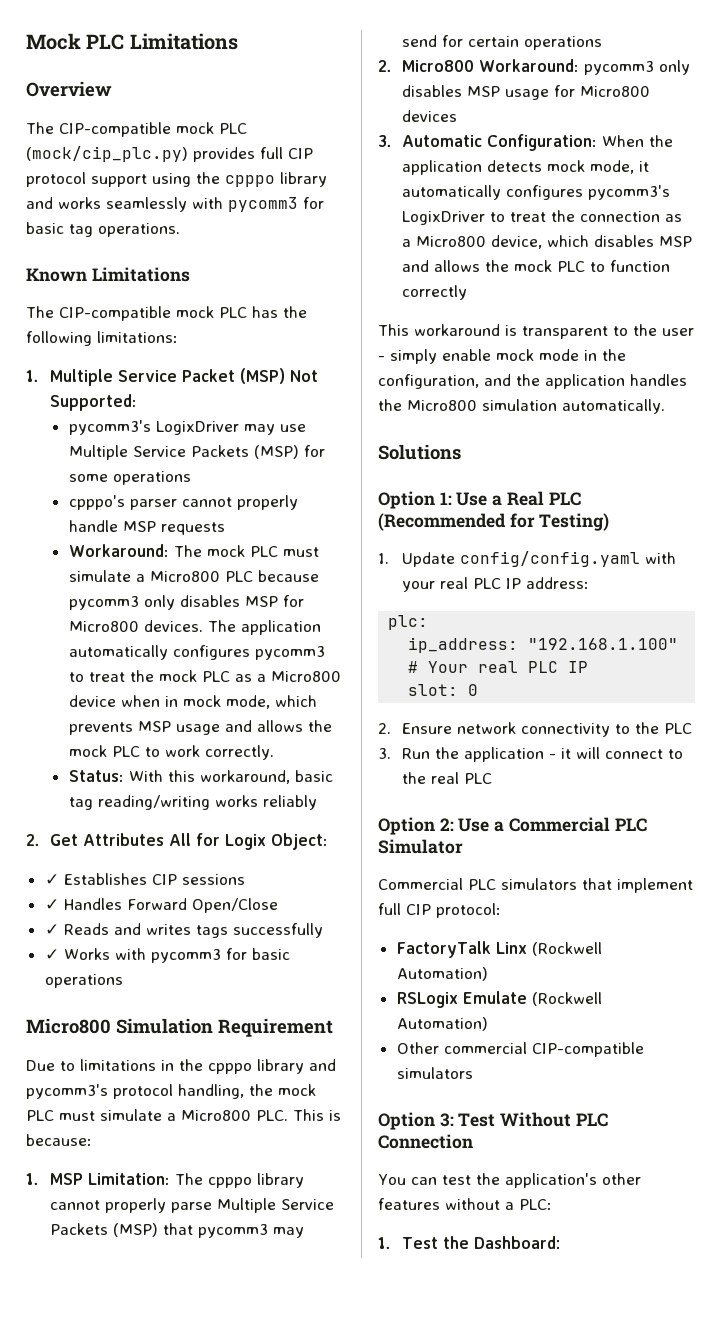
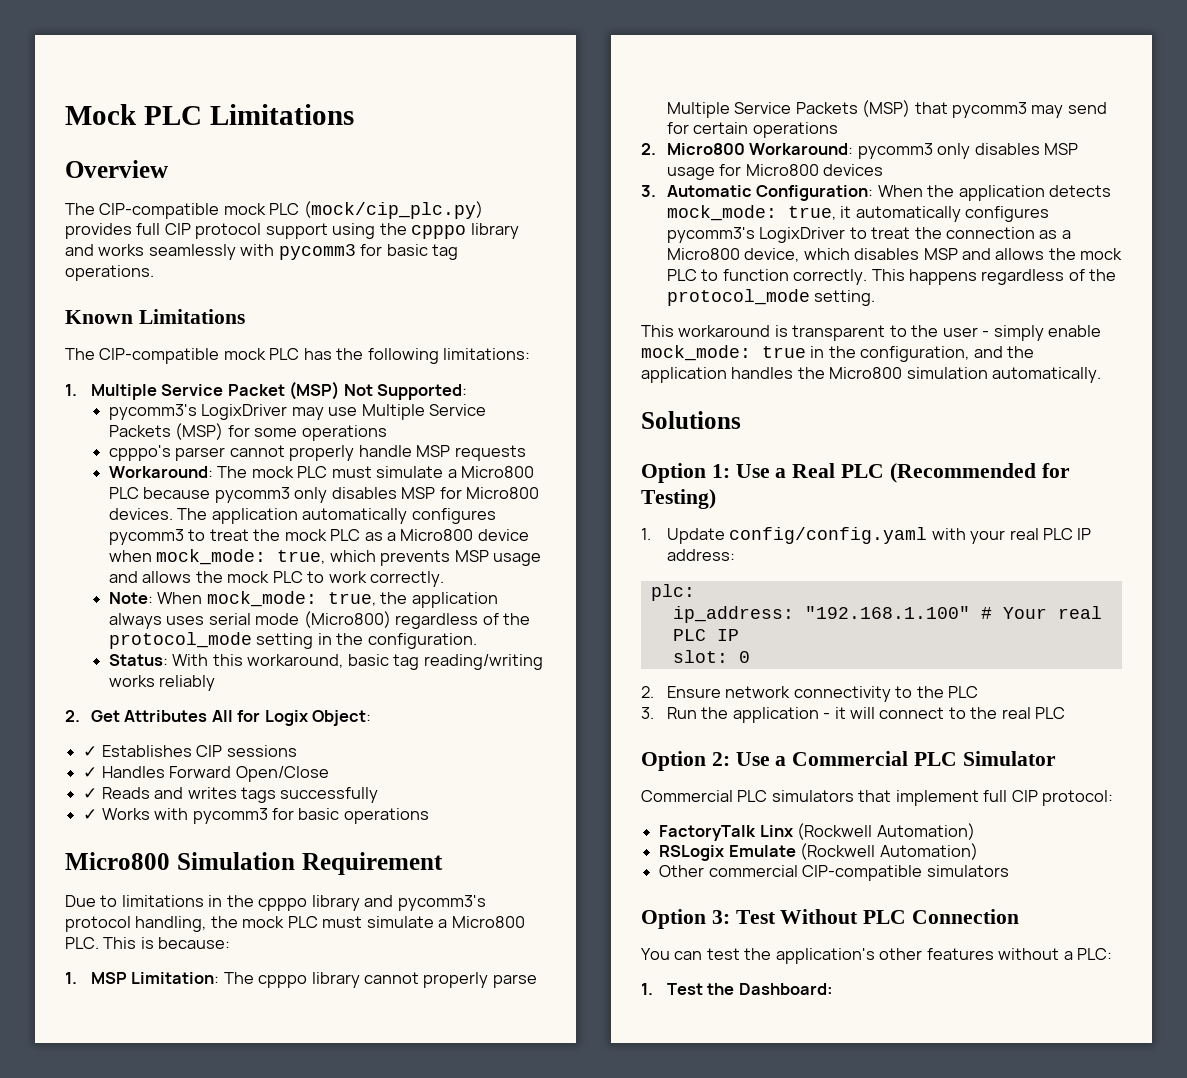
- The application automatically configures pycomm3 to treat the mock PLC as a Micro800 device when in mock mode, which prevents MSP usage and allows the mock PLC to work correctly.
+ The application automatically configures pycomm3 to treat the mock PLC as a Micro800 device when mock_mode: true, which prevents MSP usage and allows the mock PLC to work correctly.
+ Note: When mock_mode: true, the application always uses serial mode (Micro800) regardless of the protocol_mode setting in the configuration.
- 3. Automatic Configuration: When the application detects mock mode, it automatically configures pycomm3's LogixDriver to treat the connection as a Micro800 device, which disables MSP and allows the mock PLC to function correctly
+ 3. Automatic Configuration: When the application detects mock_mode: true, it automatically configures pycomm3's LogixDriver to treat the connection as a Micro800 device, which disables MSP and allows the mock PLC to function correctly. This happens regardless of the protocol_mode setting.
- This workaround is transparent to the user - simply enable mock mode in the configuration, and the application handles the Micro800 simulation automatically.
+ This workaround is transparent to the user - simply enable mock_mode: true in the configuration, and the application handles the Micro800 simulation automatically.

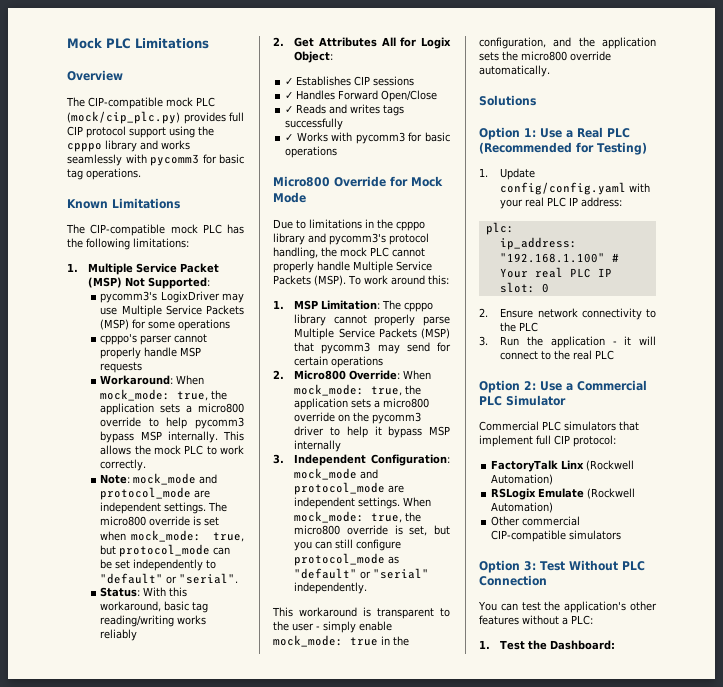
- Workaround: The mock PLC must simulate a Micro800 PLC because pycomm3 only disables MSP for Micro800 devices. The application automatically configures pycomm3 to treat the mock PLC as a Micro800 device when mock_mode: true, which prevents MSP usage and allows the mock PLC to work correctly.
+ Workaround: When mock_mode: true, the application sets a micro800 override to help pycomm3 bypass MSP internally. This allows the mock PLC to work correctly.
- Note: When mock_mode: true, the application always uses serial mode (Micro800) regardless of the protocol_mode setting in the configuration.
+ Note: mock_mode and protocol_mode are independent settings. The micro800 override is set when mock_mode: true, but protocol_mode can be set independently to "default" or "serial".
- Micro800 Simulation Requirement
+ Micro800 Override for Mock Mode
- Due to limitations in the cpppo library and pycomm3's protocol handling, the mock PLC must simulate a Micro800 PLC. This is because:
+ Due to limitations in the cpppo library and pycomm3's protocol handling, the mock PLC cannot properly handle Multiple Service Packets (MSP). To work around this:
- 2. Micro800 Workaround: pycomm3 only disables MSP usage for Micro800 devices
- 3. Automatic Configuration: When the application detects mock_mode: true, it automatically configures pycomm3's LogixDriver to treat the connection as a Micro800 device, which disables MSP and allows the mock PLC to function correctly. This happens regardless of the protocol_mode setting.
+ 2. Micro800 Override: When mock_mode: true, the application sets a micro800 override on the pycomm3 driver to help it bypass MSP internally
+ 3. Independent Configuration: mock_mode and protocol_mode are independent settings. When mock_mode: true, the micro800 override is set, but you can still configure protocol_mode as "default" or "serial" independently.
- This workaround is transparent to the user - simply enable mock_mode: true in the configuration, and the application handles the Micro800 simulation automatically.
+ This workaround is transparent to the user - simply enable mock_mode: true in the configuration, and the application sets the micro800 override automatically.

